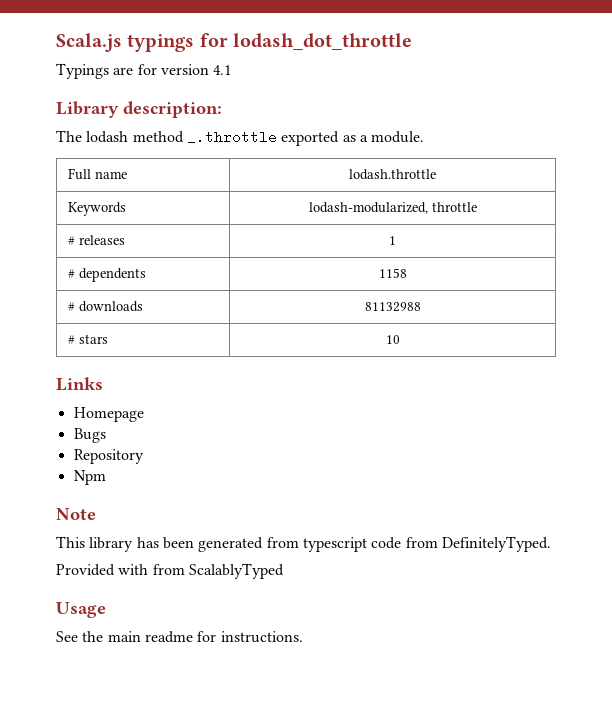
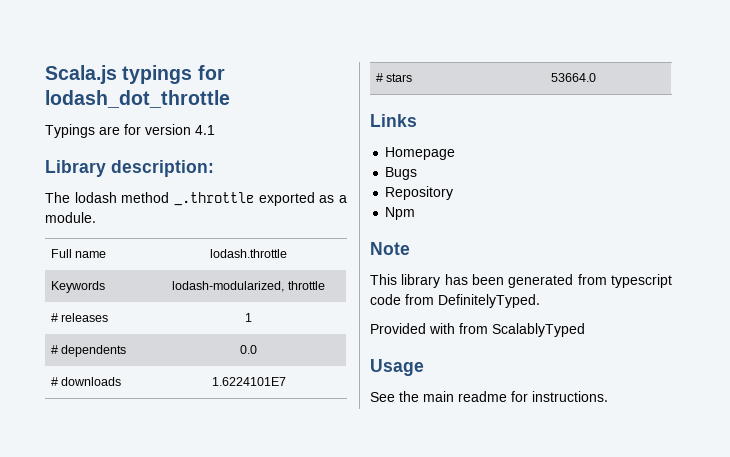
- # dependents | 1158
+ # dependents | 0.0
- # downloads | 81132988
+ # downloads | 1.6224101E7
- # stars | 10
+ # stars | 53664.0

